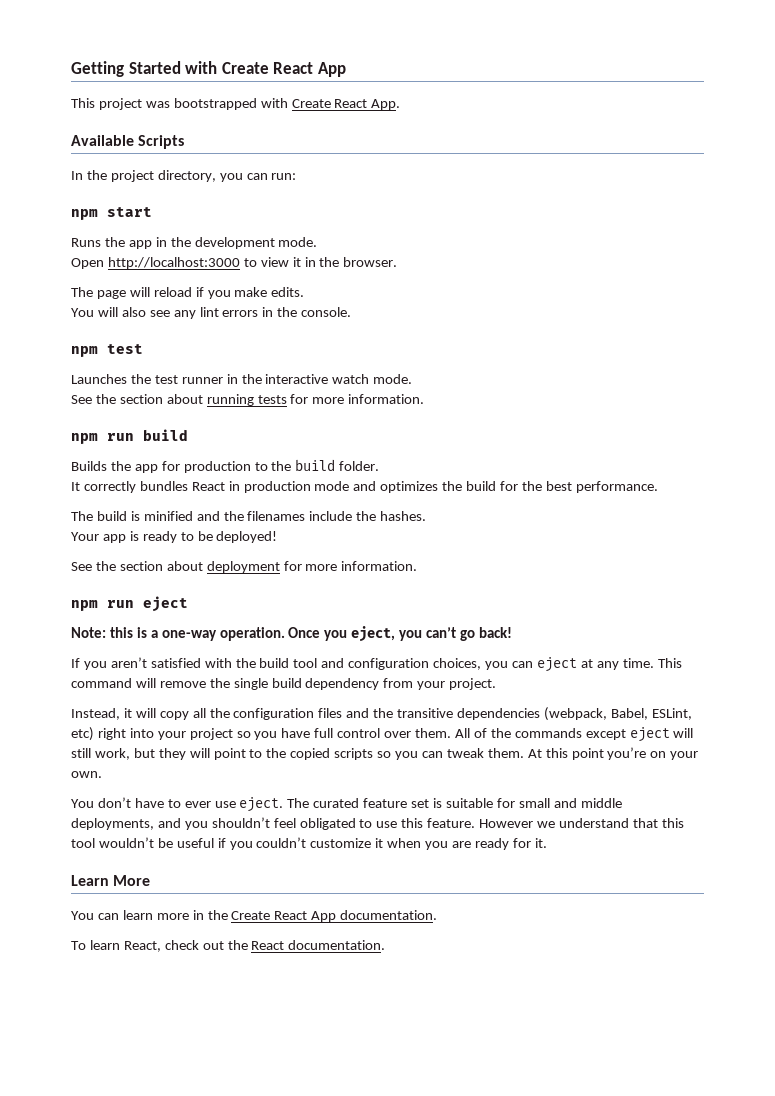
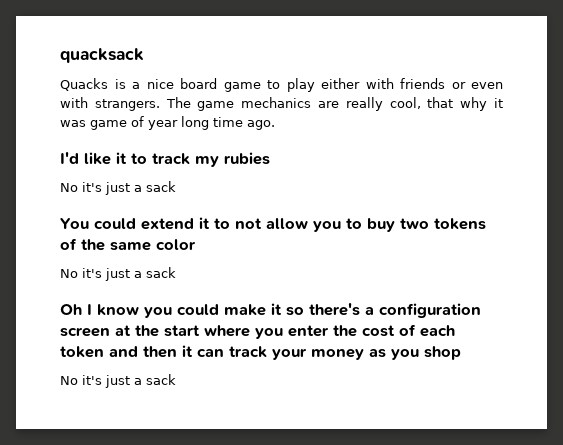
- Getting Started with Create React App
- This project was bootstrapped with Create React App.
- Available Scripts
- In the project directory, you can run:
- npm start
- Runs the app in the development mode.
- Open http://localhost:3000 to view it in the browser.
- The page will reload if you make edits.
- You will also see any lint errors in the console.
- npm test
- Launches the test runner in the interactive watch mode.
- See the section about running tests for more information.
- npm run build
- Builds the app for production to the build folder.
- It correctly bundles React in production mode and optimizes the build for the best performance.
- The build is minified and the filenames include the hashes.
- Your app is ready to be deployed!
- See the section about deployment for more information.
- npm run eject
- Note: this is a one-way operation. Once you eject, you can’t go back!
- If you aren’t satisfied with the build tool and configuration choices, you can eject at any time. This command will remove the single build dependency from your project.
- Instead, it will copy all the configuration files and the transitive dependencies (webpack, Babel, ESLint, etc) right into your project so you have full control over them. All of the commands except eject will still work, but they will point to the copied scripts so you can tweak them. At this point you’re on your own.
- You don’t have to ever use eject. The curated feature set is suitable for small and middle deployments, and you shouldn’t feel obligated to use this feature. However we understand that this tool wouldn’t be useful if you couldn’t customize it when you are ready for it.
- Learn More
- You can learn more in the Create React App documentation.
- To learn React, check out the React documentation.
+ quacksack
+ Quacks is a nice board game to play either with friends or even with strangers. The game mechanics are really cool, that why it was game of year long time ago.
+ I'd like it to track my rubies
+ No it's just a sack
+ You could extend it to not allow you to buy two tokens of the same color
+ No it's just a sack
+ Oh I know you could make it so there's a configuration screen at the start where you enter the cost of each token and then it can track your money as you shop
+ No it's just a sack

